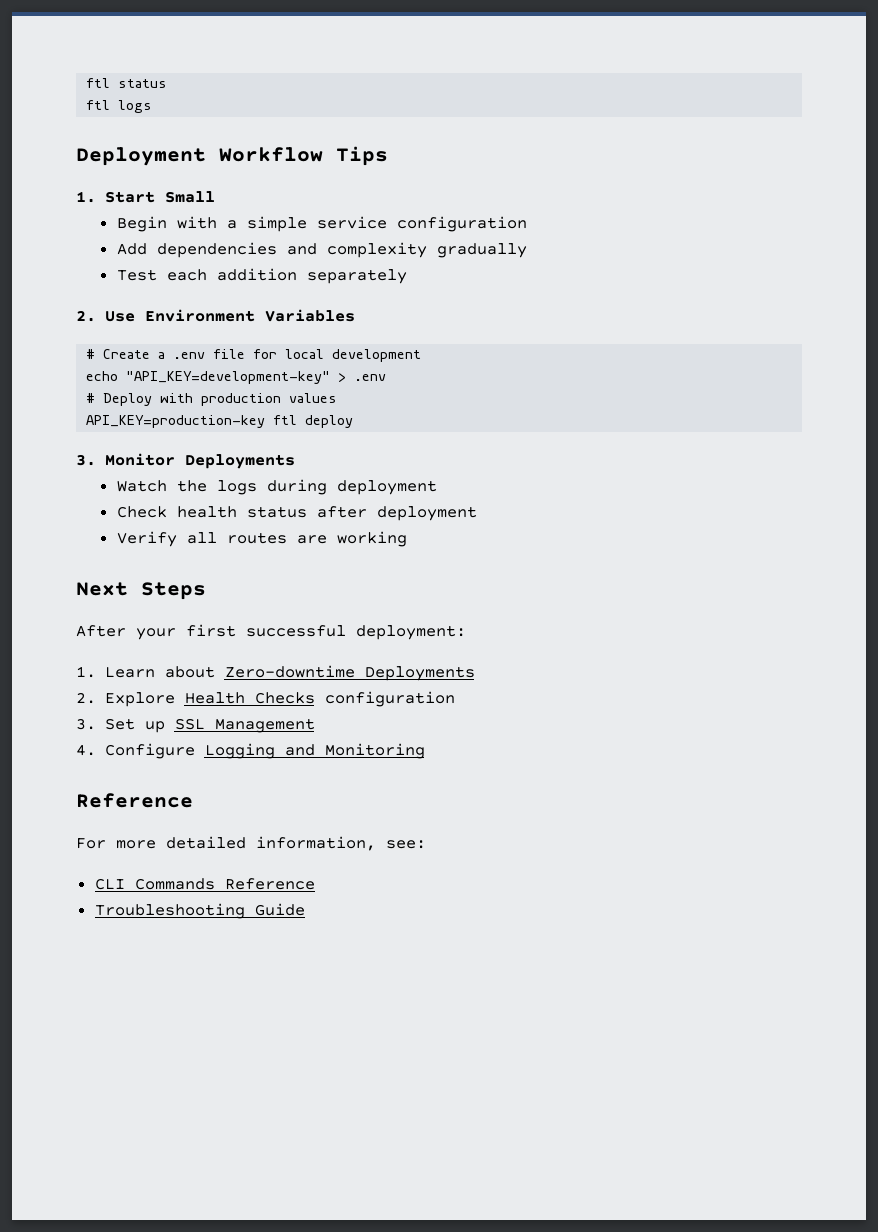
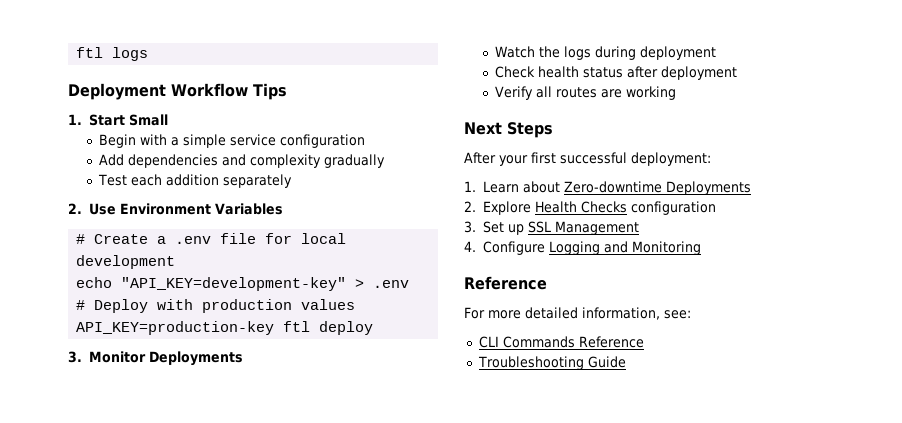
- ftl status

